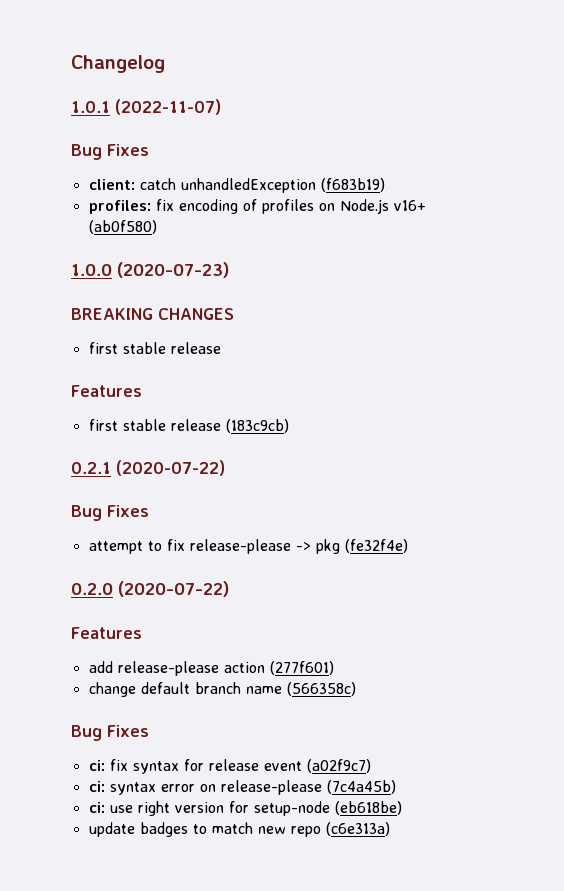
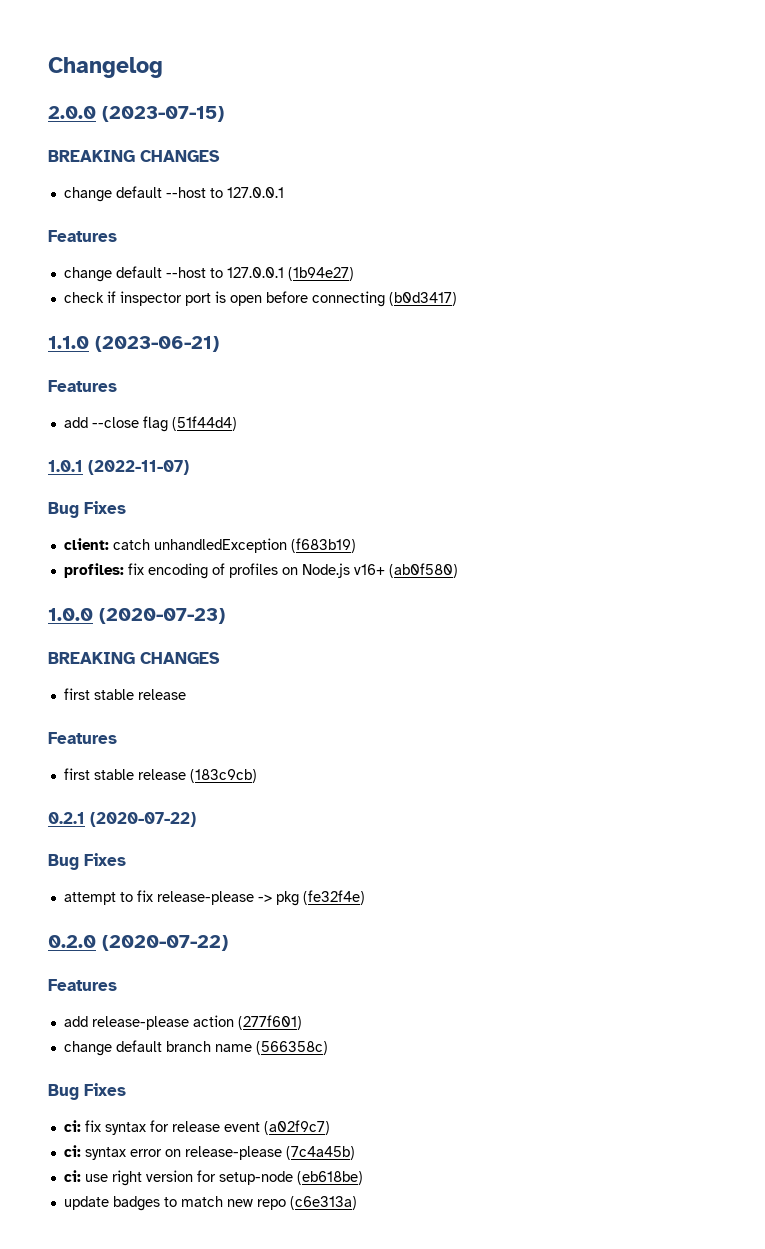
+ 2.0.0 (2023-07-15)
+ BREAKING CHANGES
+ change default --host to 127.0.0.1
+ Features
+ change default --host to 127.0.0.1 (1b94e27)
+ check if inspector port is open before connecting (b0d3417)
+ 1.1.0 (2023-06-21)
+ Features
+ add --close flag (51f44d4)

